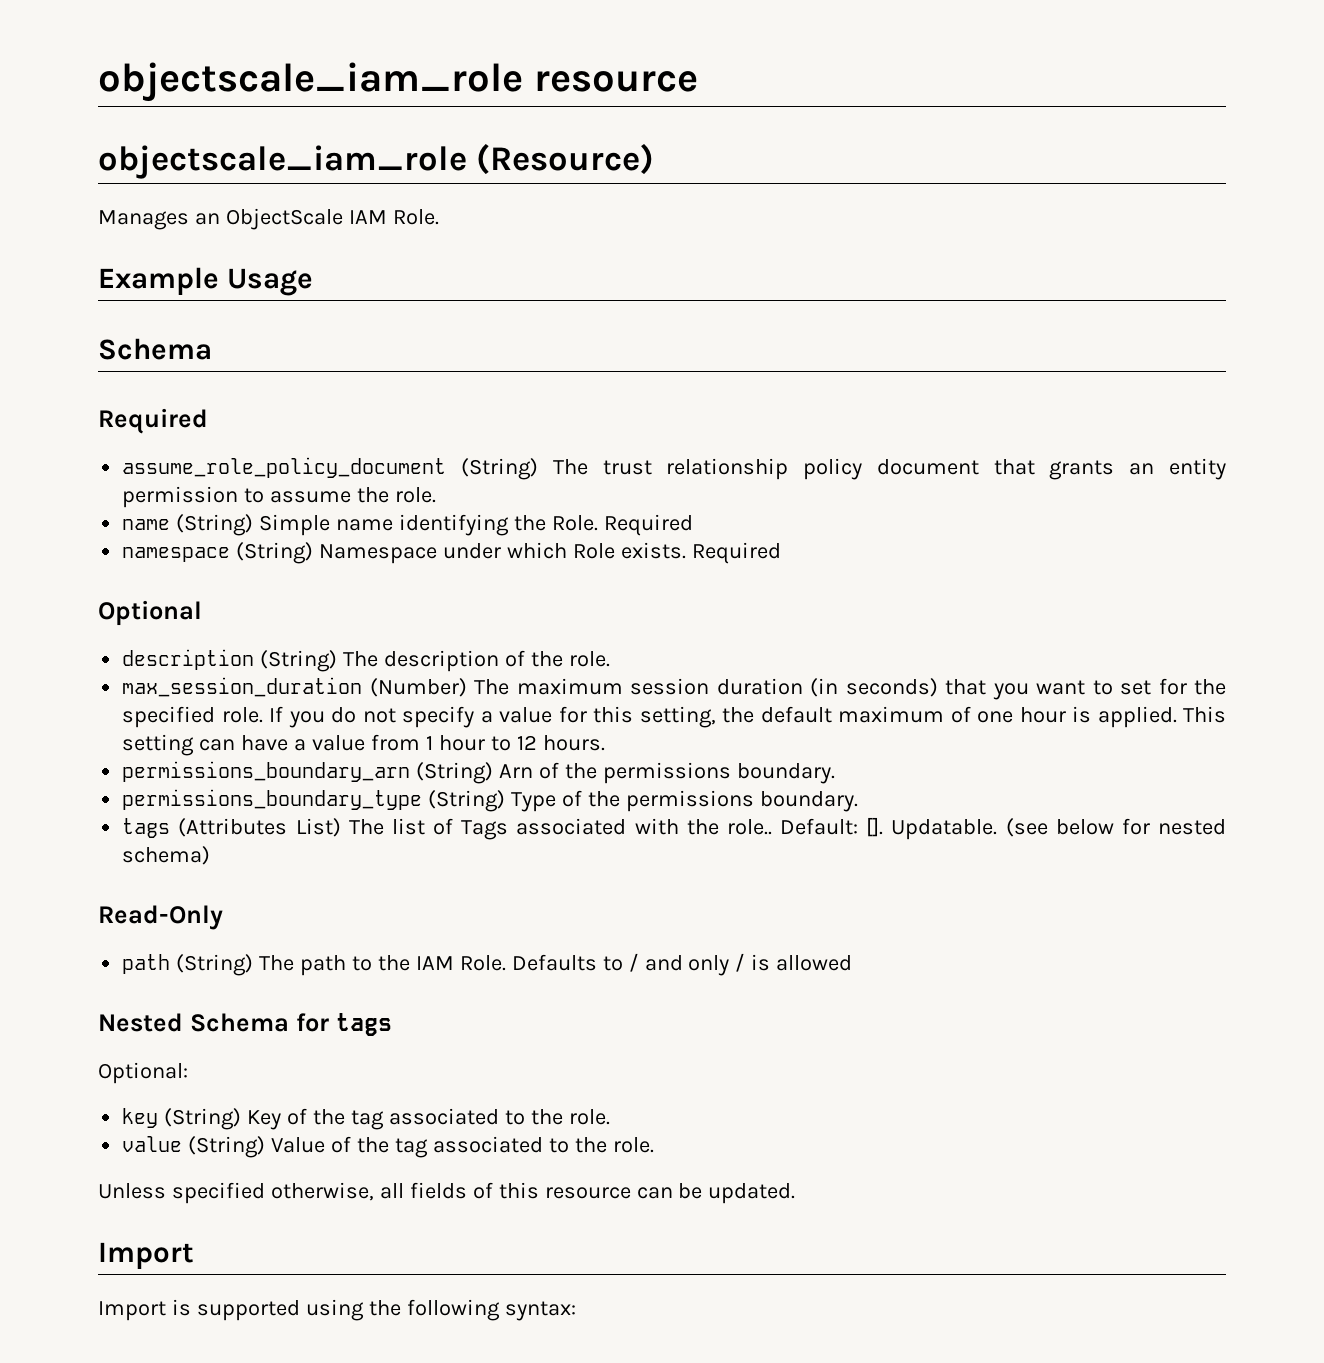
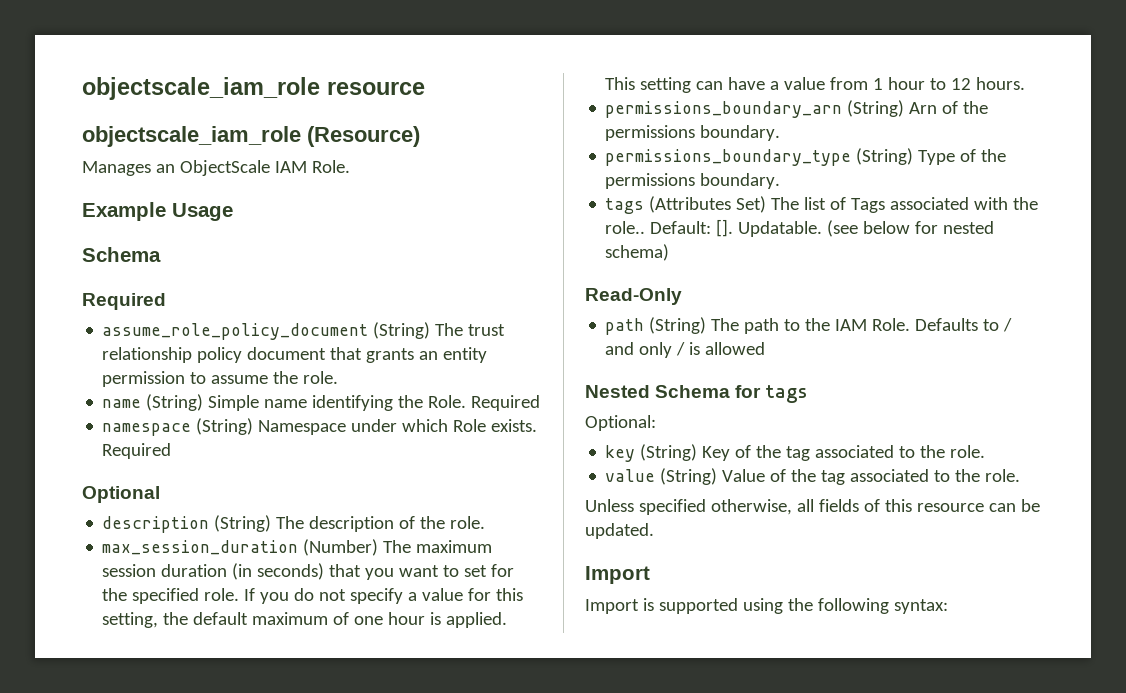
- tags (Attributes List) The list of Tags associated with the role..
+ tags (Attributes Set) The list of Tags associated with the role..

